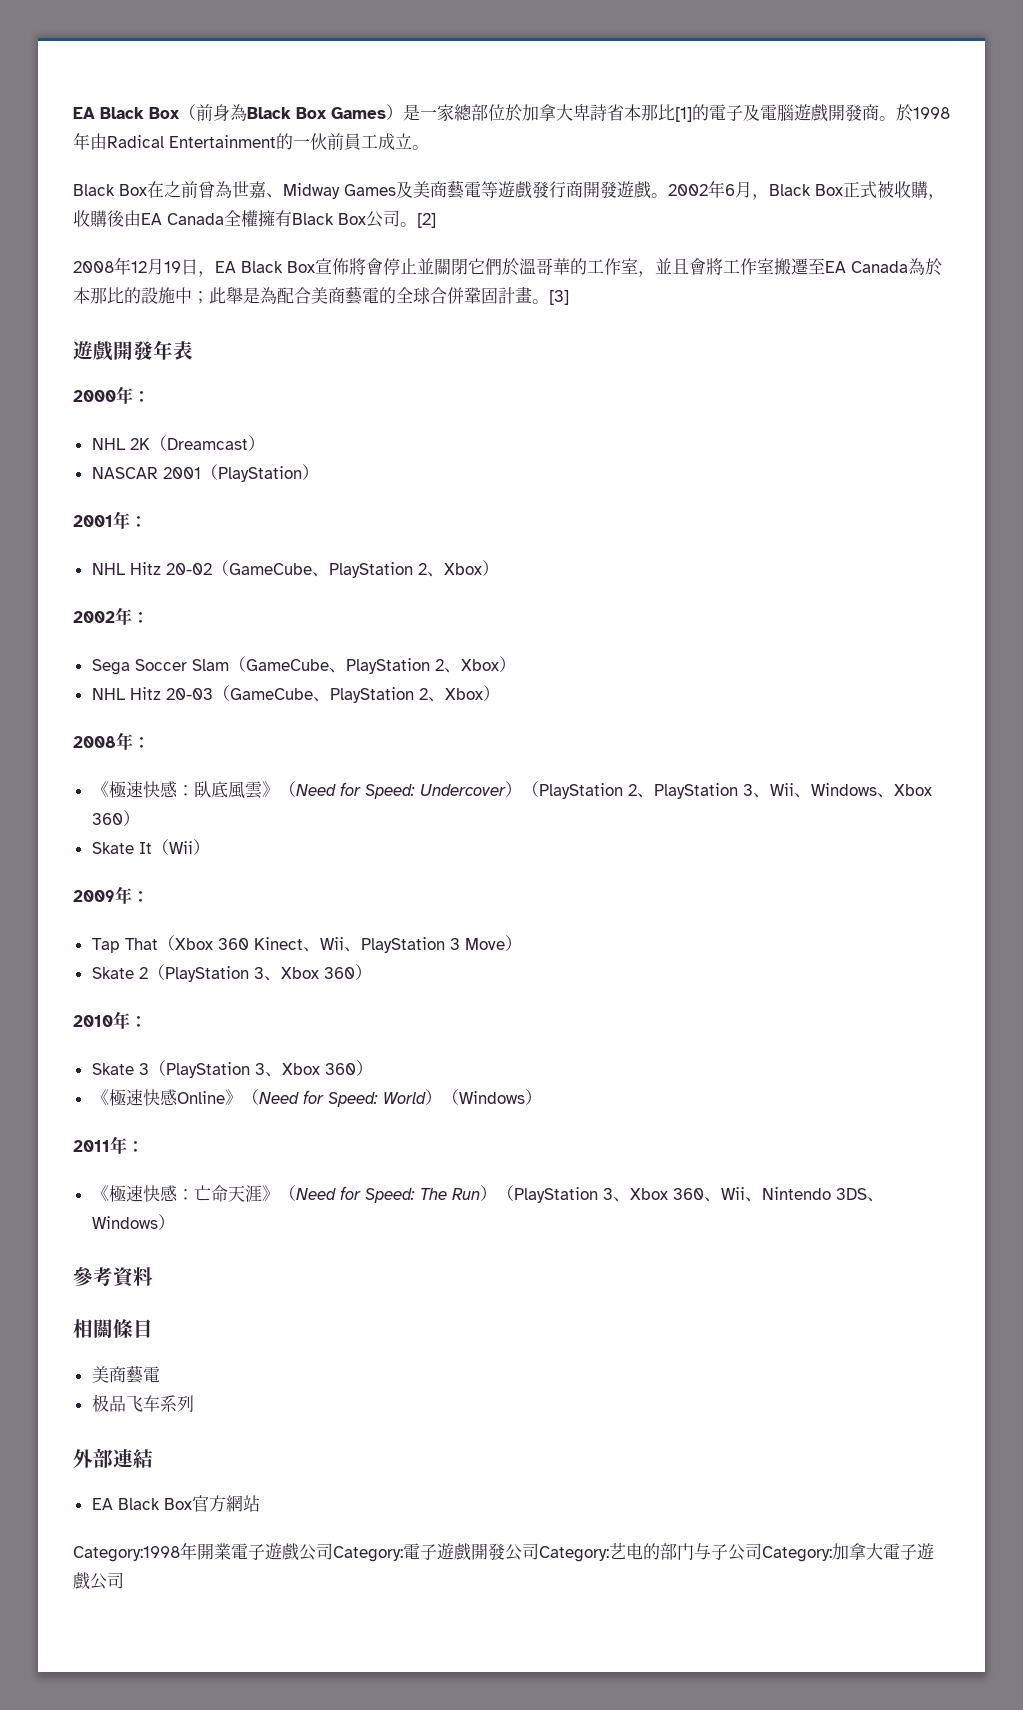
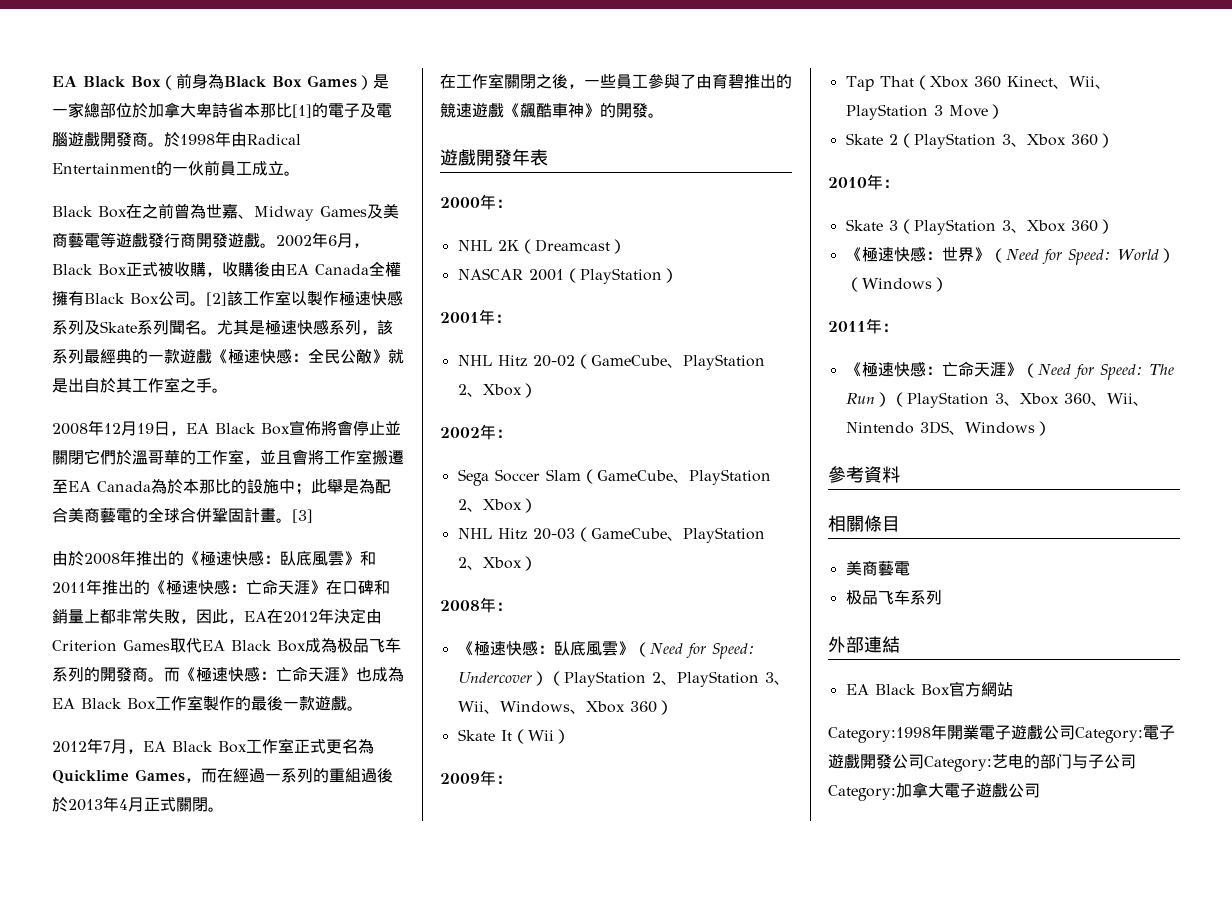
- [2]
+ [2]該工作室以製作極速快感系列及Skate系列聞名。尤其是極速快感系列，該系列最經典的一款遊戲《極速快感：全民公敵》就是出自於其工作室之手。
+ 由於2008年推出的《極速快感：臥底風雲》和2011年推出的《極速快感：亡命天涯》在口碑和銷量上都非常失敗，因此，EA在2012年決定由Criterion Games取代EA Black Box成為极品飞车系列的開發商。而《極速快感：亡命天涯》也成為EA Black Box工作室製作的最後一款遊戲。
+ 2012年7月，EA Black Box工作室正式更名為Quicklime Games，而在經過一系列的重組過後於2013年4月正式關閉。
+ 在工作室關閉之後，一些員工參與了由育碧推出的競速遊戲《飆酷車神》的開發。
- 《極速快感Online》（Need for Speed: World）（Windows）
+ 《極速快感：世界》（Need for Speed: World）（Windows）

